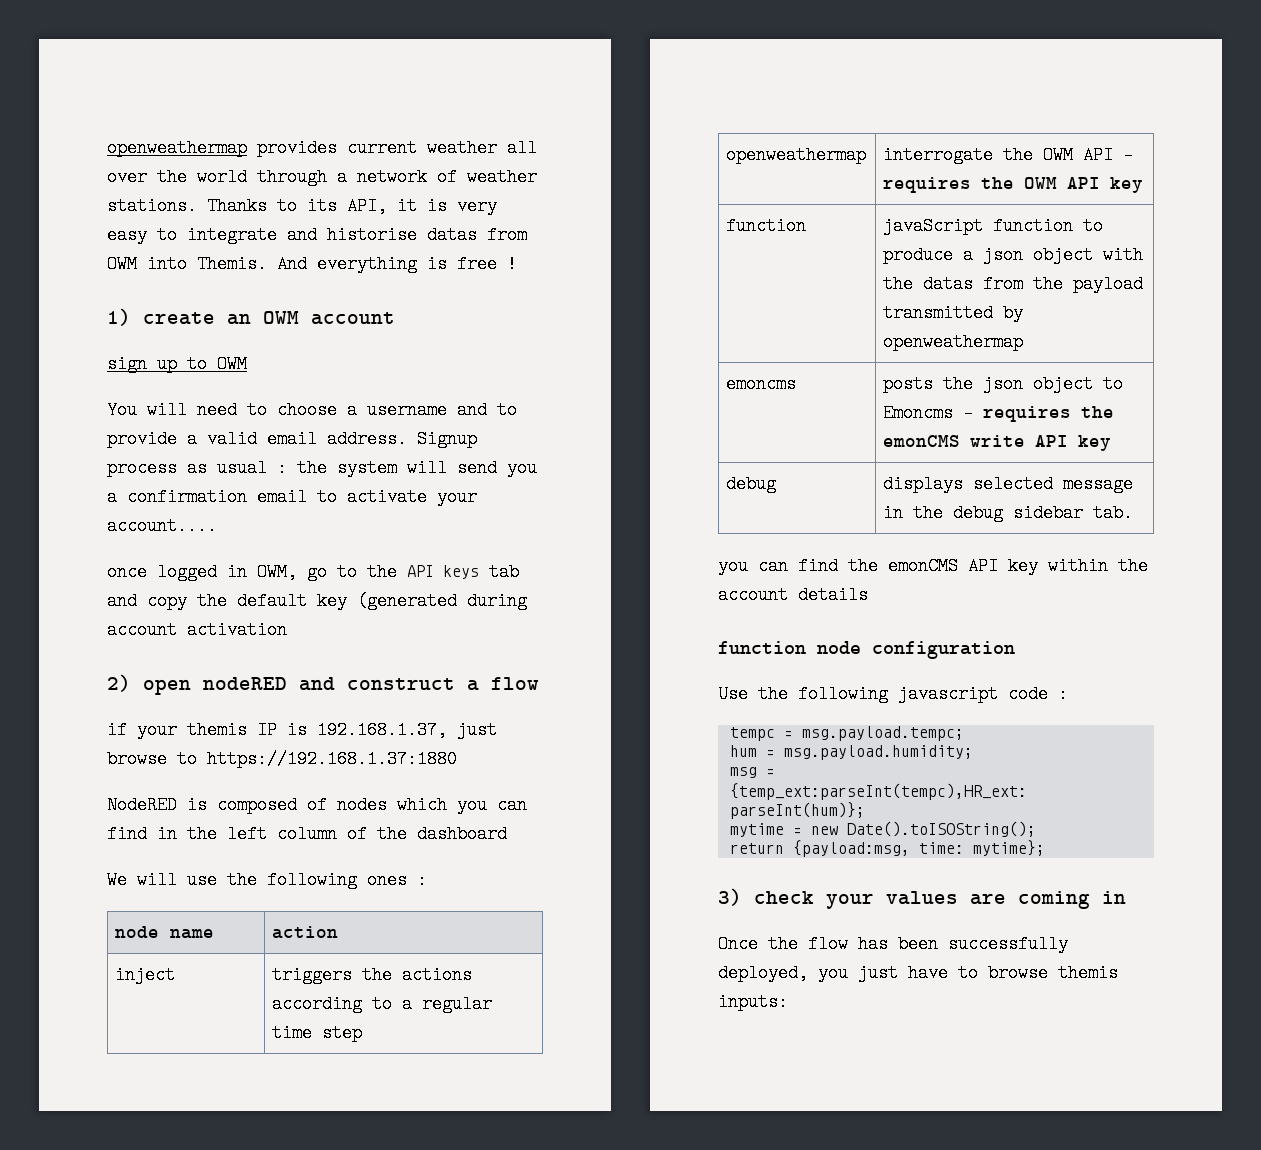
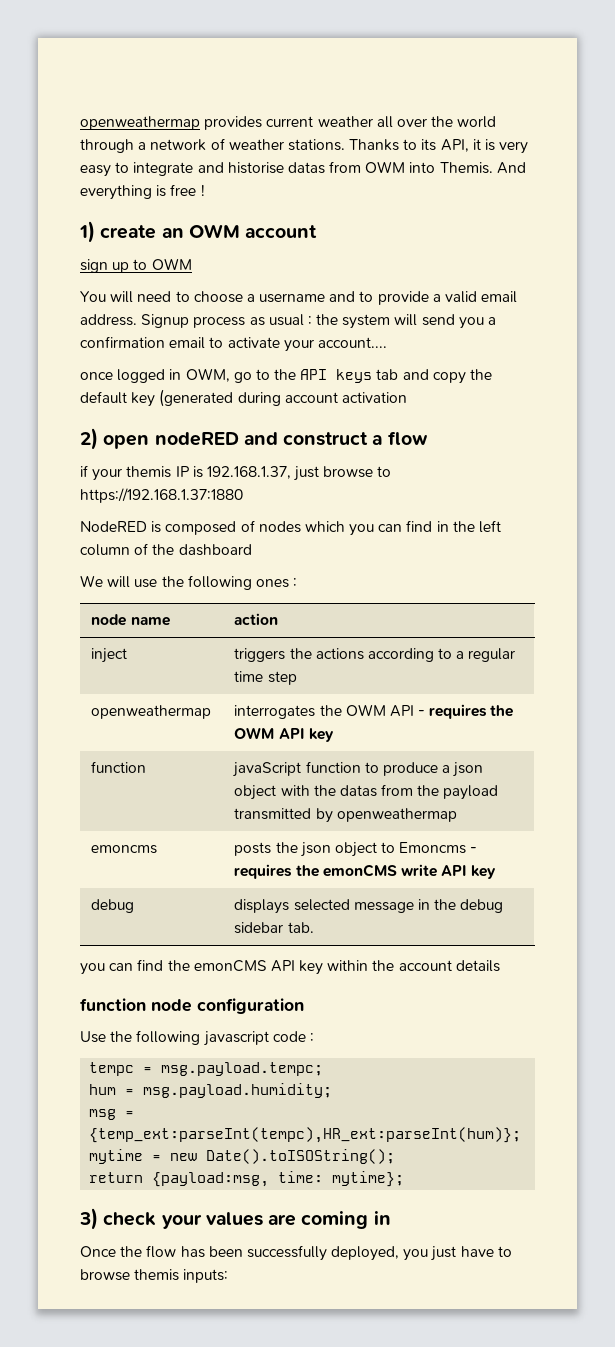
- openweathermap | interrogate the OWM API - requires the OWM API key
+ openweathermap | interrogates the OWM API - requires the OWM API key

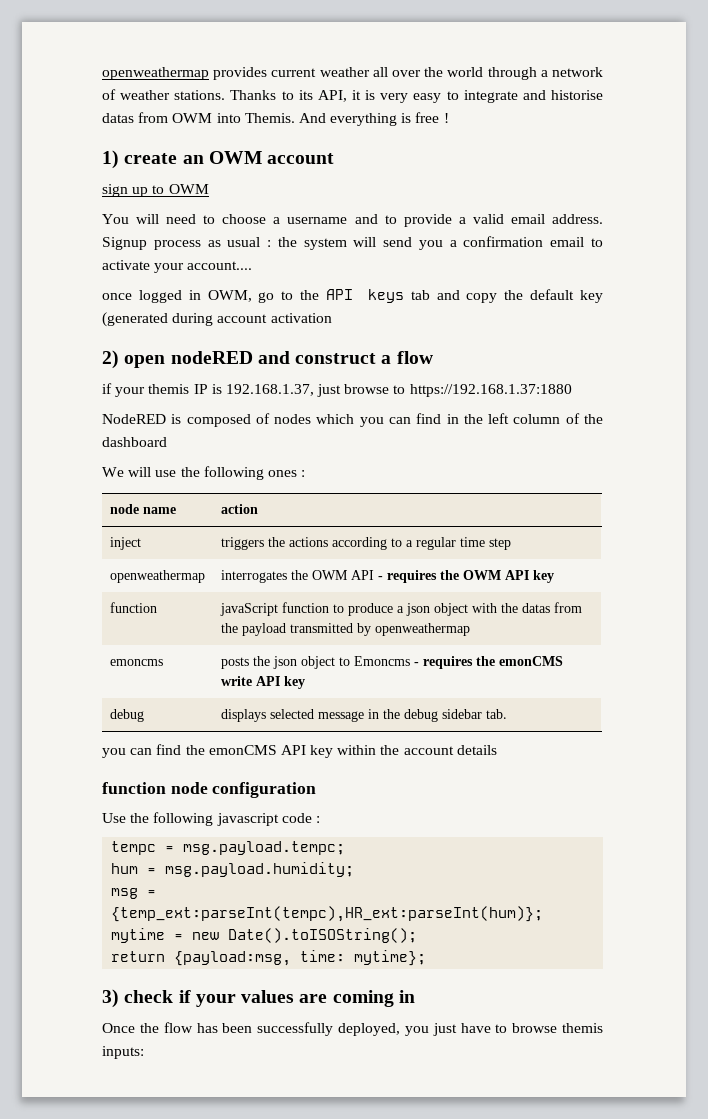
- 3) check your values are coming in
+ 3) check if your values are coming in

